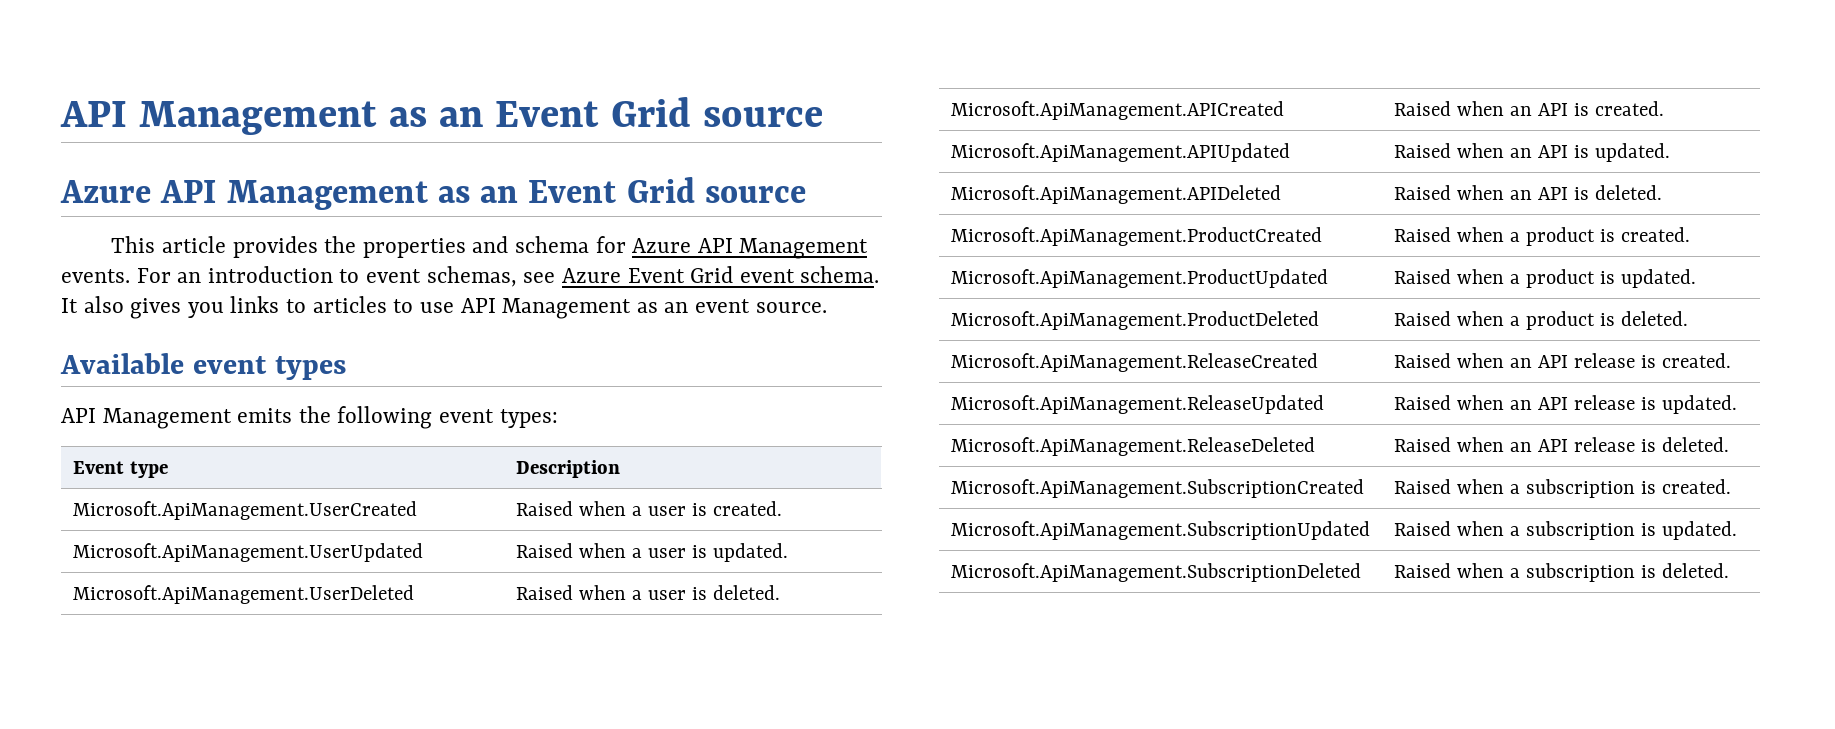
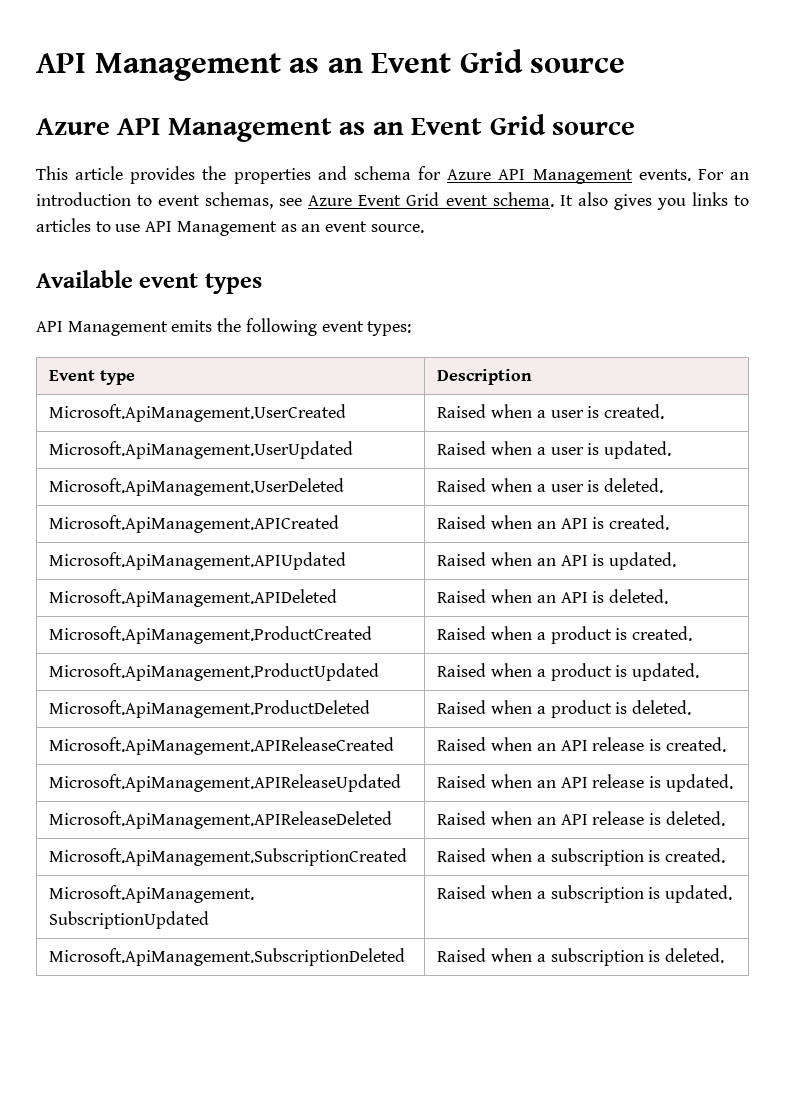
- Microsoft.ApiManagement.ReleaseCreated | Raised when an API release is created.
+ Microsoft.ApiManagement.APIReleaseCreated | Raised when an API release is created.
- Microsoft.ApiManagement.ReleaseUpdated | Raised when an API release is updated.
+ Microsoft.ApiManagement.APIReleaseUpdated | Raised when an API release is updated.
- Microsoft.ApiManagement.ReleaseDeleted | Raised when an API release is deleted.
+ Microsoft.ApiManagement.APIReleaseDeleted | Raised when an API release is deleted.

